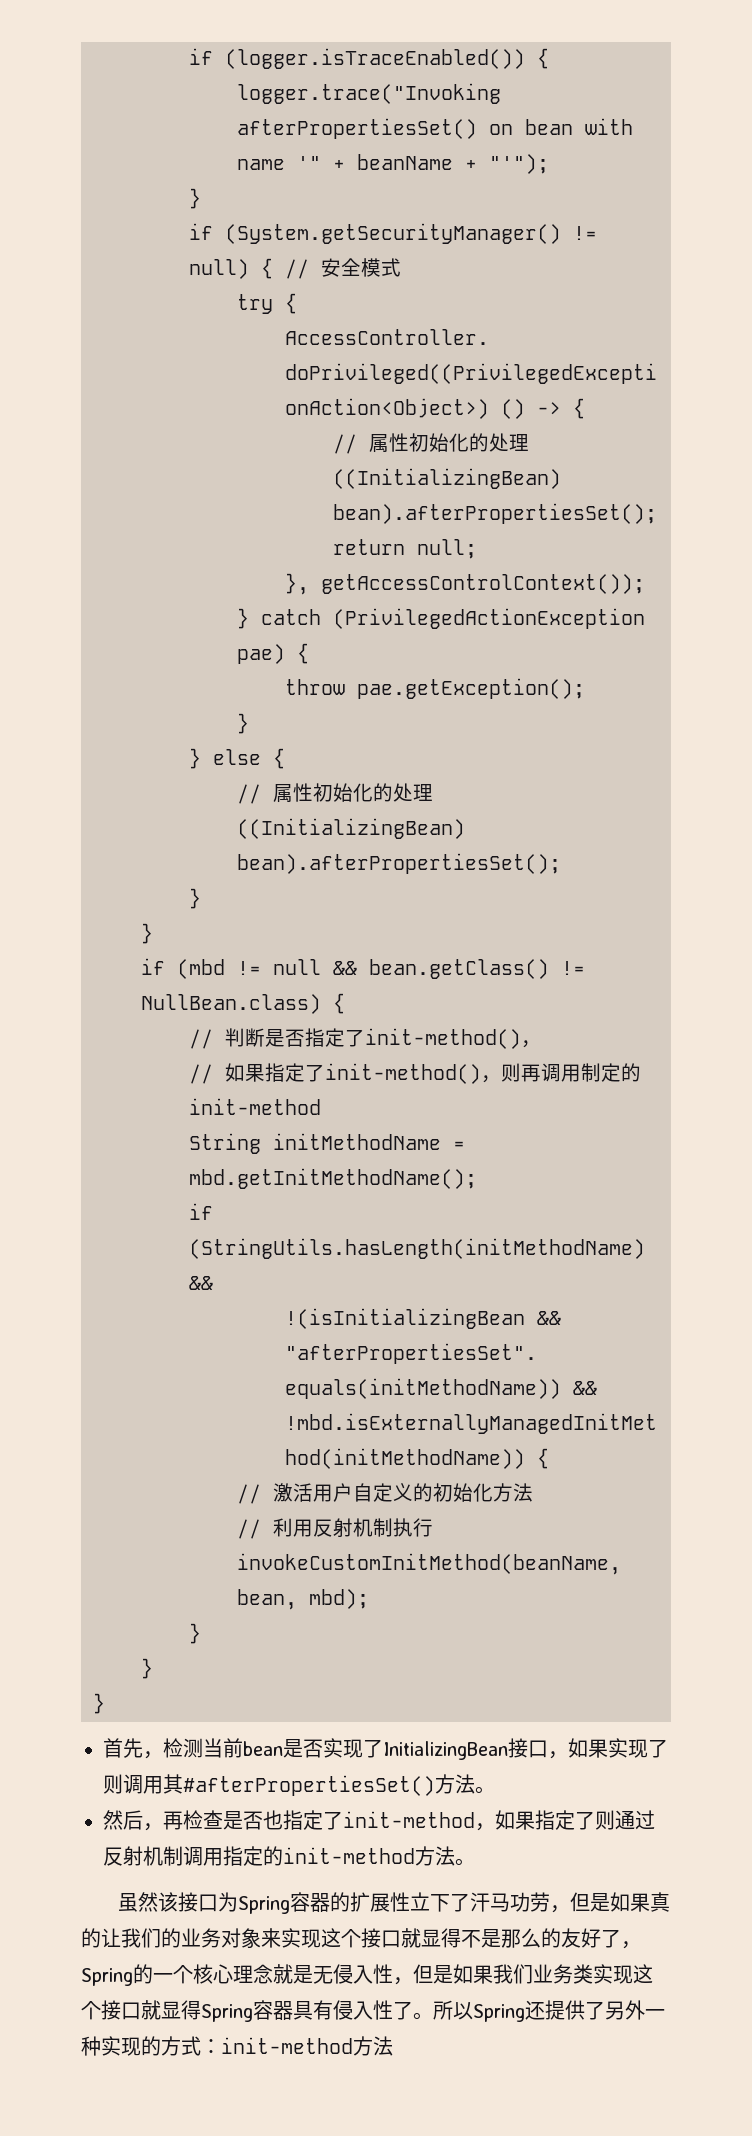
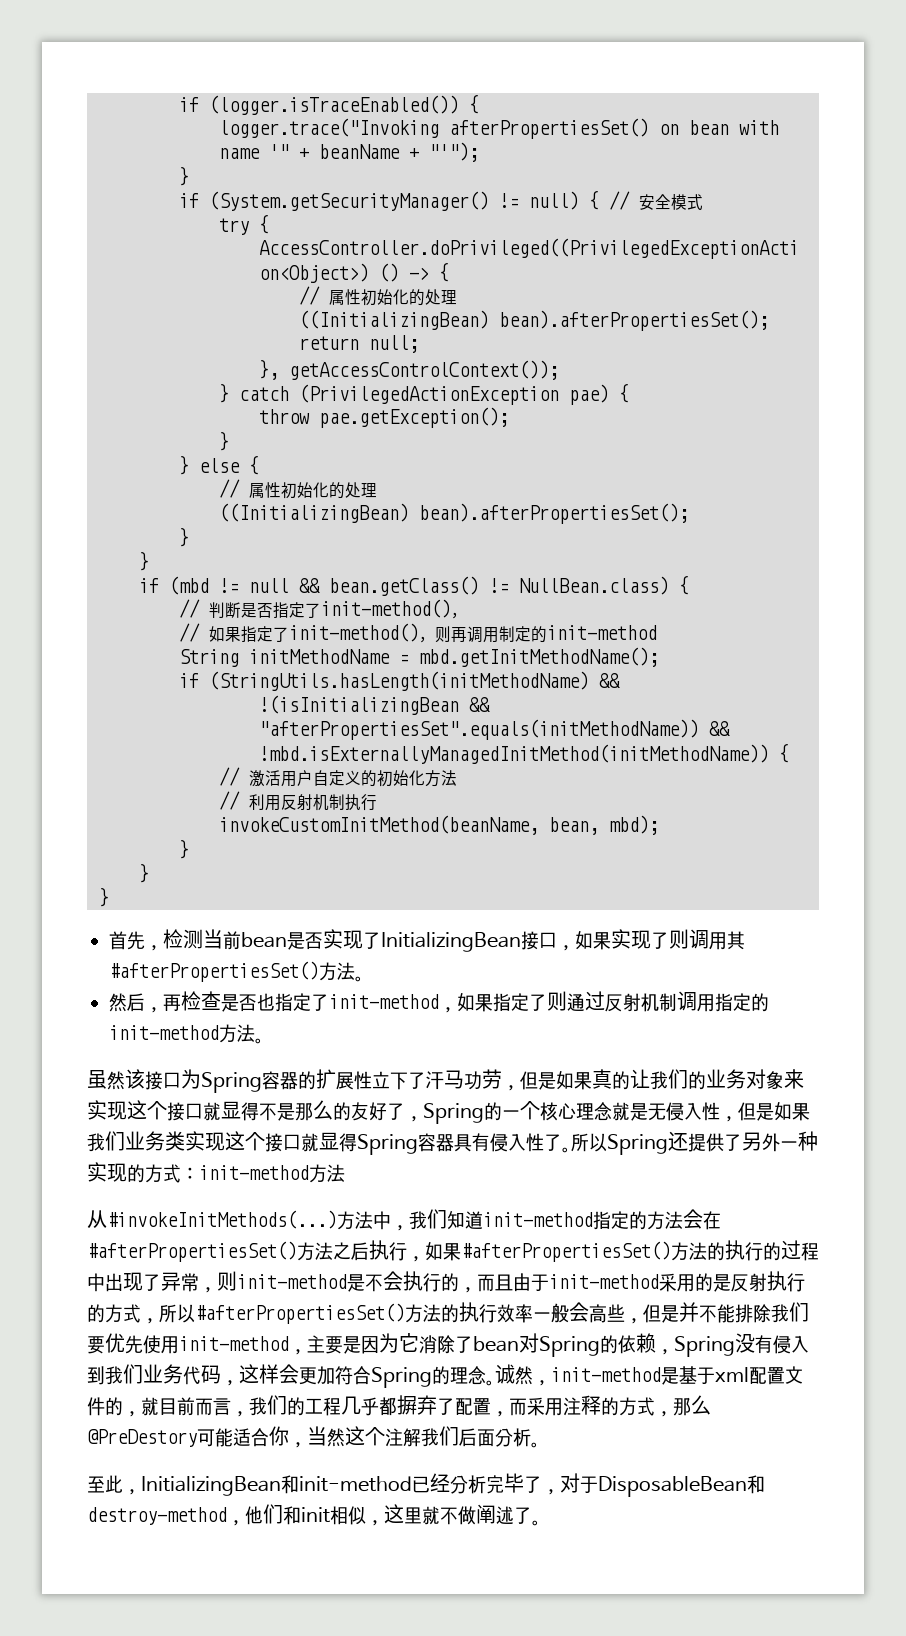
+ 从#invokeInitMethods(...)方法中，我们知道init-method指定的方法会在#afterPropertiesSet()方法之后执行，如果#afterPropertiesSet()方法的执行的过程中出现了异常，则init-method是不会执行的，而且由于init-method采用的是反射执行的方式，所以#afterPropertiesSet()方法的执行效率一般会高些，但是并不能排除我们要优先使用init-method，主要是因为它消除了bean对Spring的依赖，Spring没有侵入到我们业务代码，这样会更加符合Spring的理念。诚然，init-method是基于xml配置文件的，就目前而言，我们的工程几乎都摒弃了配置，而采用注释的方式，那么@PreDestory可能适合你，当然这个注解我们后面分析。
+ 至此，InitializingBean和init-method已经分析完毕了，对于DisposableBean和destroy-method，他们和init相似，这里就不做阐述了。

